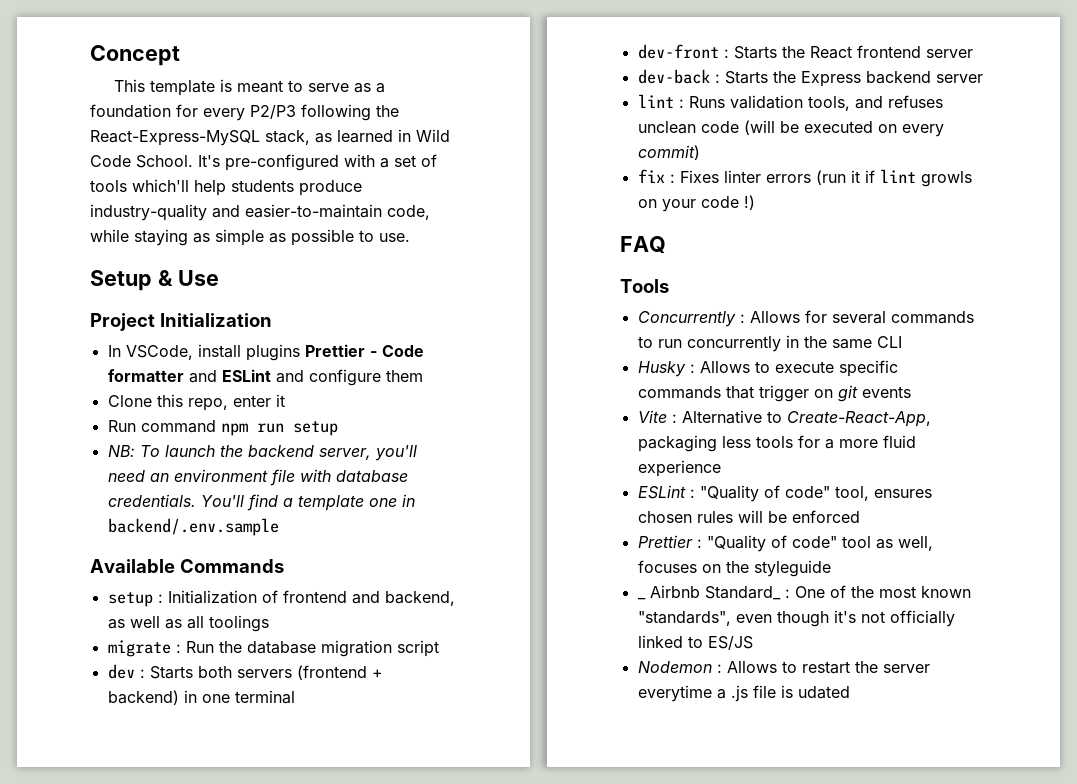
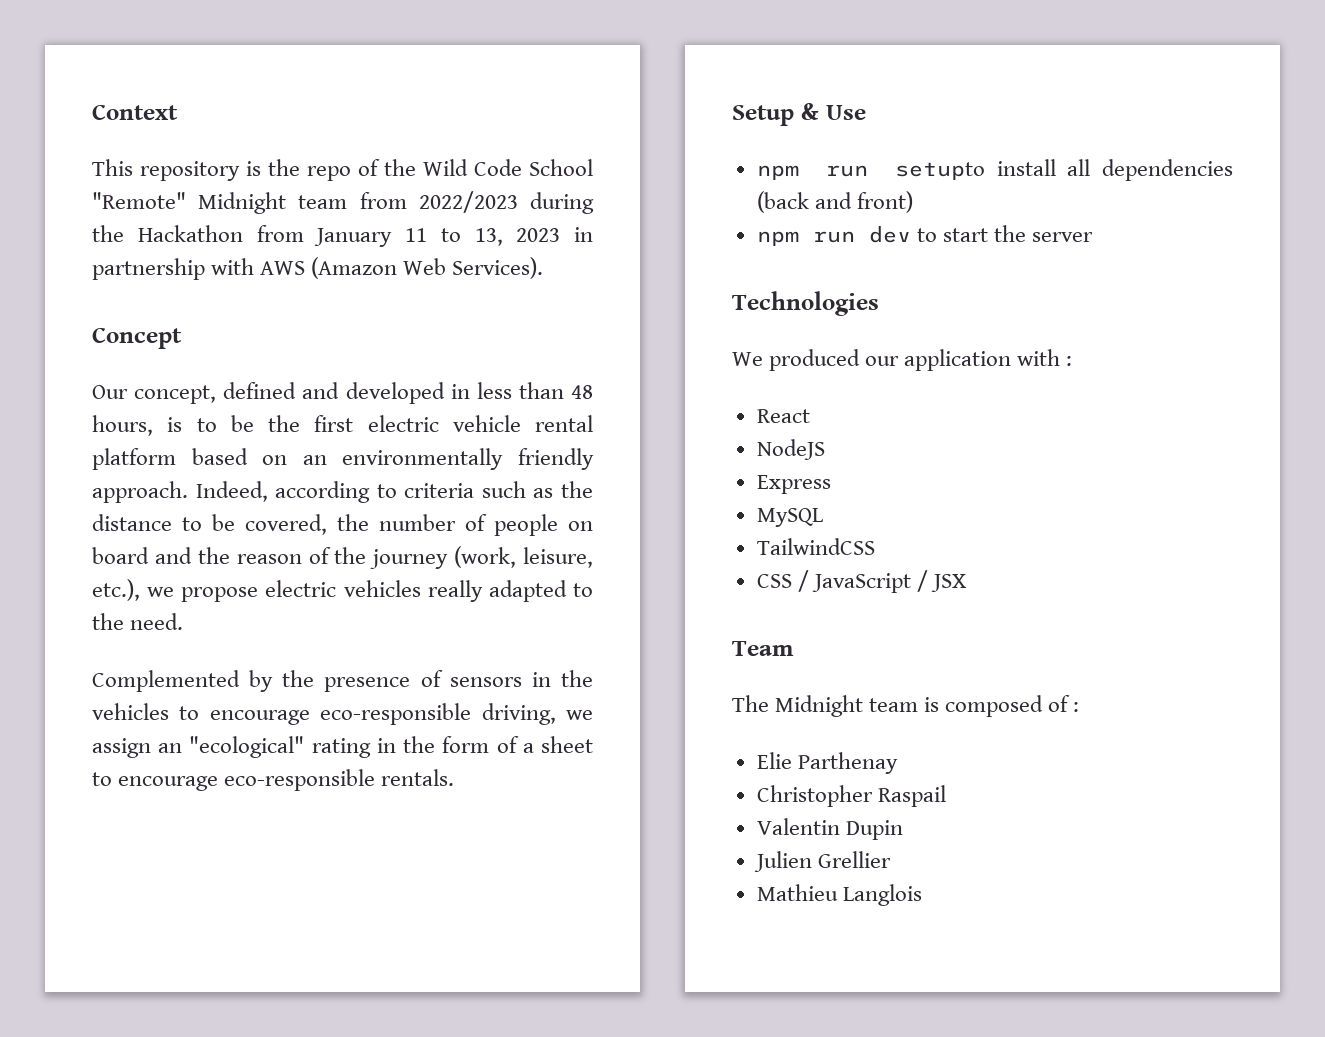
+ Context
+ This repository is the repo of the Wild Code School "Remote" Midnight team from 2022/2023 during the Hackathon from January 11 to 13, 2023 in partnership with AWS (Amazon Web Services).
  Concept
- This template is meant to serve as a foundation for every P2/P3 following the React-Express-MySQL stack, as learned in Wild Code School. It's pre-configured with a set of tools which'll help students produce industry-quality and easier-to-maintain code, while staying as simple as possible to use.
+ Our concept, defined and developed in less than 48 hours, is to be the first electric vehicle rental platform based on an environmentally friendly approach. Indeed, according to criteria such as the distance to be covered, the number of people on board and the reason of the journey (work, leisure, etc.), we propose electric vehicles really adapted to the need.
+ Complemented by the presence of sensors in the vehicles to encourage eco-responsible driving, we assign an "ecological" rating in the form of a sheet to encourage eco-responsible rentals.
  Setup & Use
- Project Initialization
- In VSCode, install plugins Prettier - Code formatter and ESLint and configure them
- Clone this repo, enter it
- Run command npm run setup
- NB: To launch the backend server, you'll need an environment file with database credentials. You'll find a template one in backend/.env.sample
- Available Commands
- setup : Initialization of frontend and backend, as well as all toolings
- migrate : Run the database migration script
- dev : Starts both servers (frontend + backend) in one terminal
- dev-front : Starts the React frontend server
- dev-back : Starts the Express backend server
- lint : Runs validation tools, and refuses unclean code (will be executed on every commit)
- fix : Fixes linter errors (run it if lint growls on your code !)
- FAQ
- Tools
- Concurrently : Allows for several commands to run concurrently in the same CLI
- Husky : Allows to execute specific commands that trigger on git events
- Vite : Alternative to Create-React-App, packaging less tools for a more fluid experience
- ESLint : "Quality of code" tool, ensures chosen rules will be enforced
- Prettier : "Quality of code" tool as well, focuses on the styleguide
- _ Airbnb Standard_ : One of the most known "standards", even though it's not officially linked to ES/JS
- Nodemon : Allows to restart the server everytime a .js file is udated
+ npm run setupto install all dependencies (back and front)
+ npm run dev to start the server
+ Technologies
+ We produced our application with :
+ React
+ NodeJS
+ Express
+ MySQL
+ TailwindCSS
+ CSS / JavaScript / JSX
+ Team
+ The Midnight team is composed of :
+ Elie Parthenay
+ Christopher Raspail
+ Valentin Dupin
+ Julien Grellier
+ Mathieu Langlois

